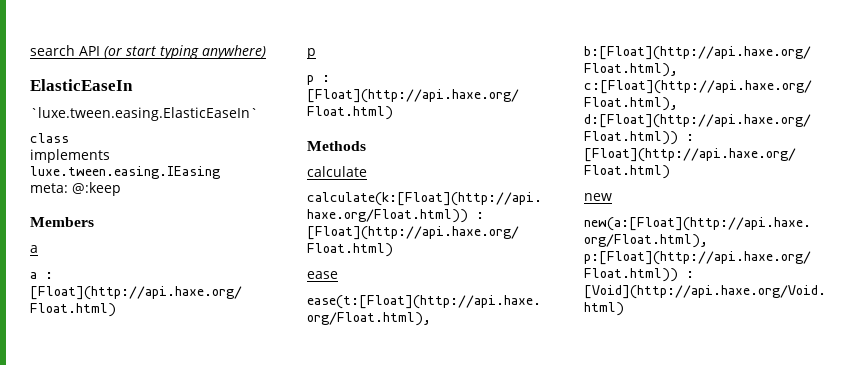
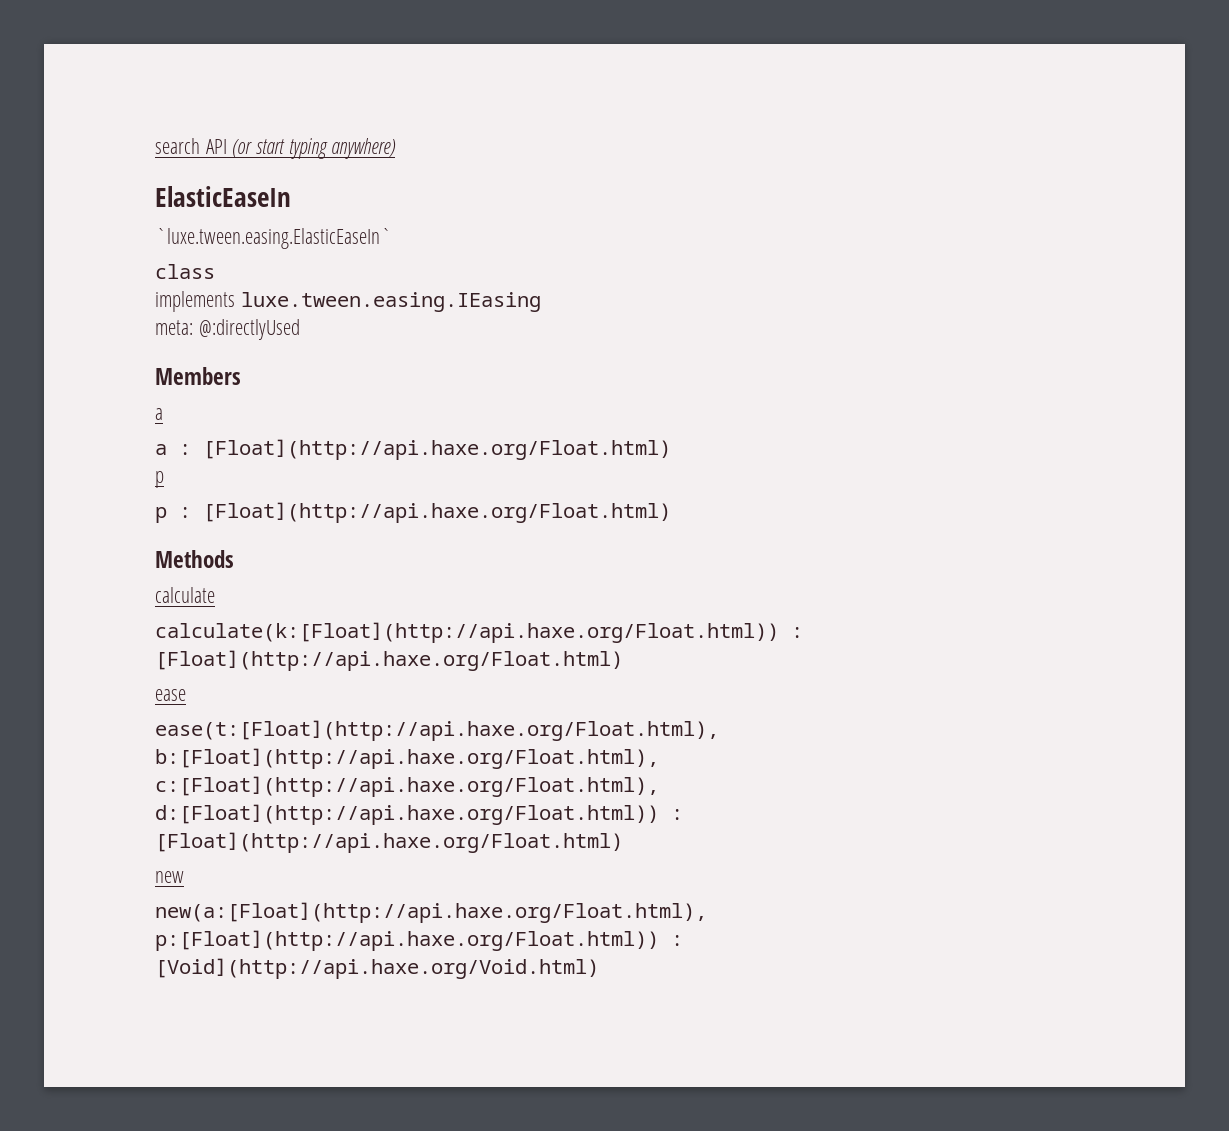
- meta: @:keep
+ meta: @:directlyUsed

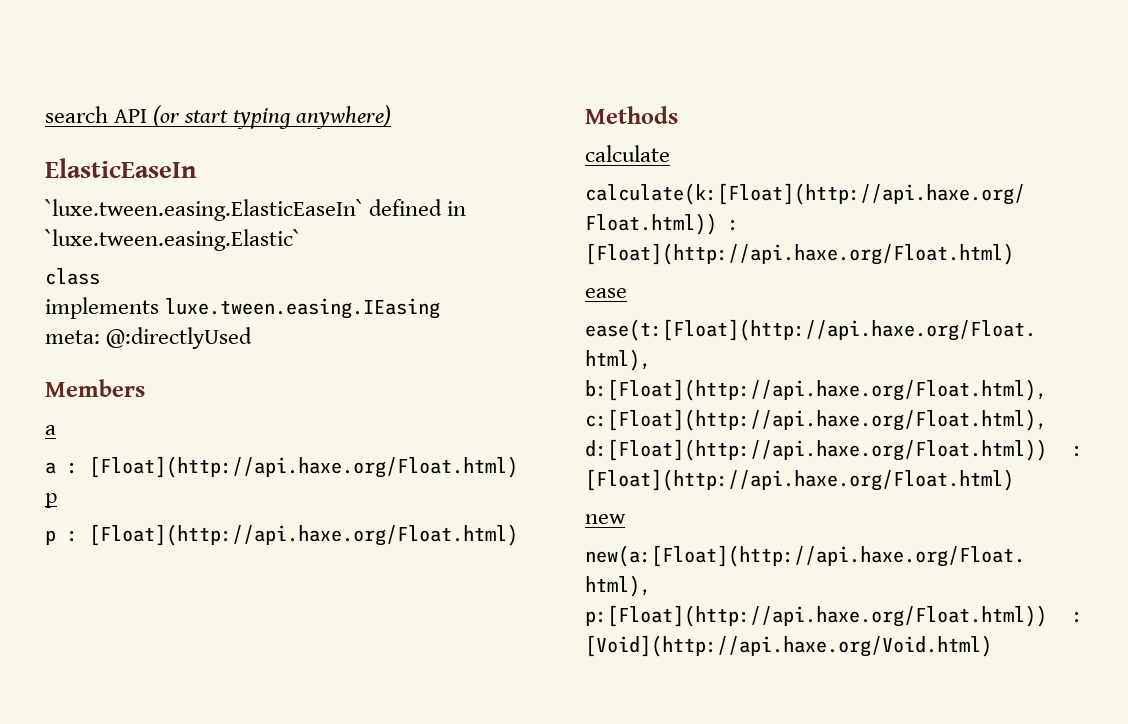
- `luxe.tween.easing.ElasticEaseIn`
+ `luxe.tween.easing.ElasticEaseIn` defined in `luxe.tween.easing.Elastic`

